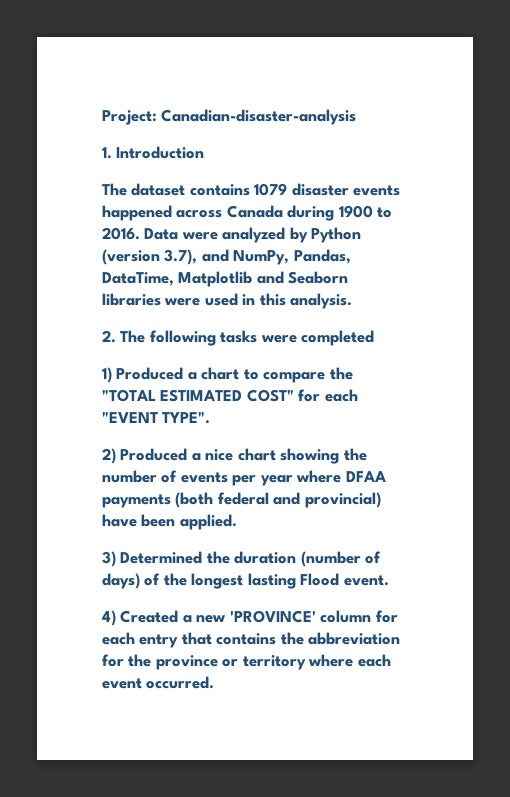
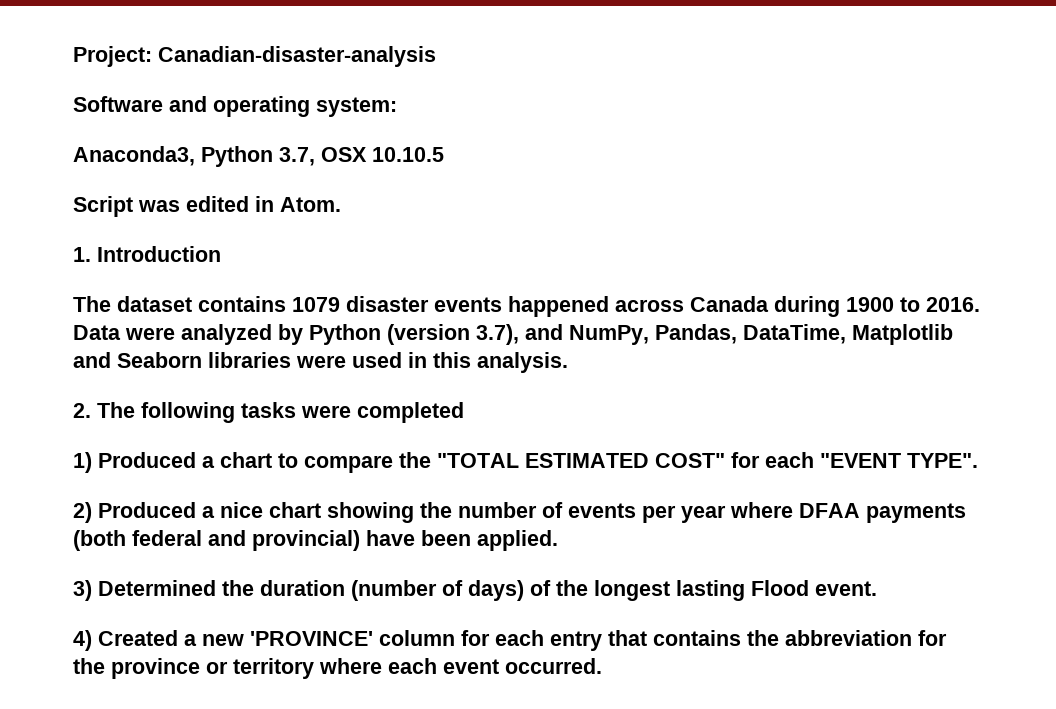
+ Software and operating system:
+ Anaconda3, Python 3.7, OSX 10.10.5
+ Script was edited in Atom.

